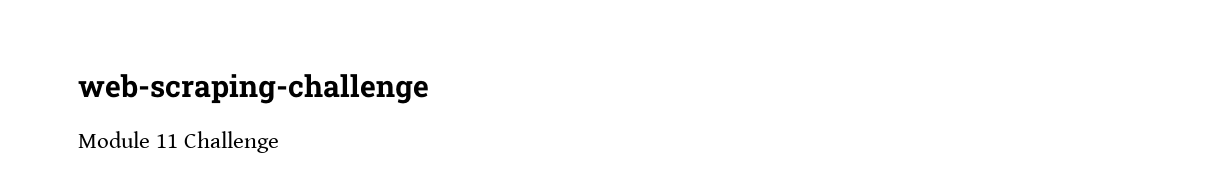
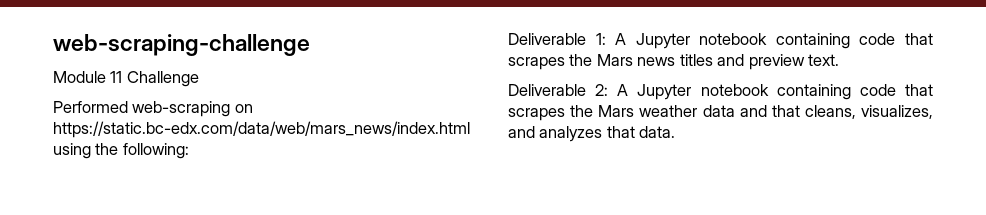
+ Performed web-scraping on https://static.bc-edx.com/data/web/mars_news/index.html using the following:
+ Deliverable 1: A Jupyter notebook containing code that scrapes the Mars news titles and preview text.
+ Deliverable 2: A Jupyter notebook containing code that scrapes the Mars weather data and that cleans, visualizes, and analyzes that data.

